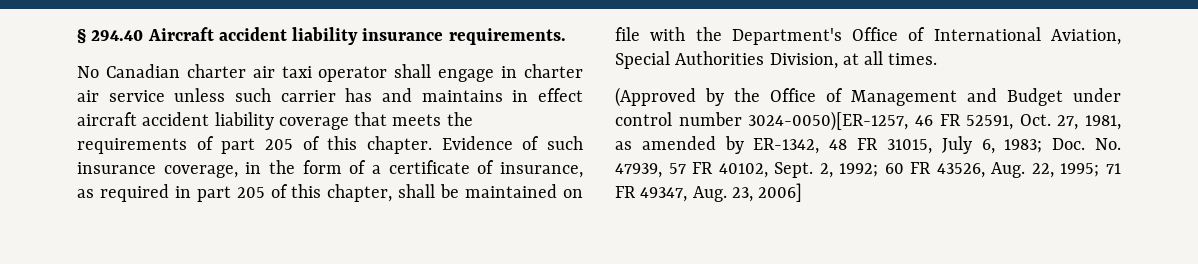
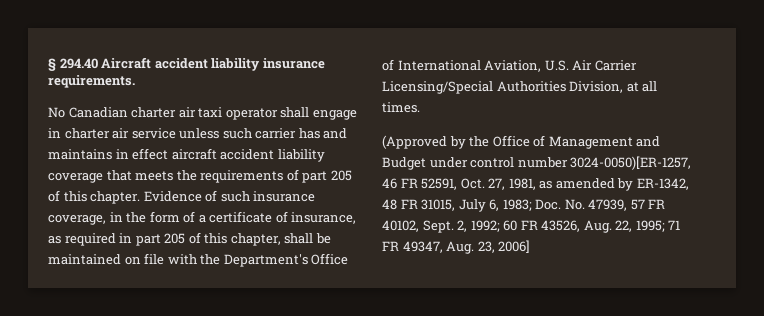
- Evidence of such insurance coverage, in the form of a certificate of insurance, as required in part 205 of this chapter, shall be maintained on file with the Department's Office of International Aviation, Special Authorities Division, at all times.
+ Evidence of such insurance coverage, in the form of a certificate of insurance, as required in part 205 of this chapter, shall be maintained on file with the Department's Office of International Aviation, U.S. Air Carrier Licensing/Special Authorities Division, at all times.

